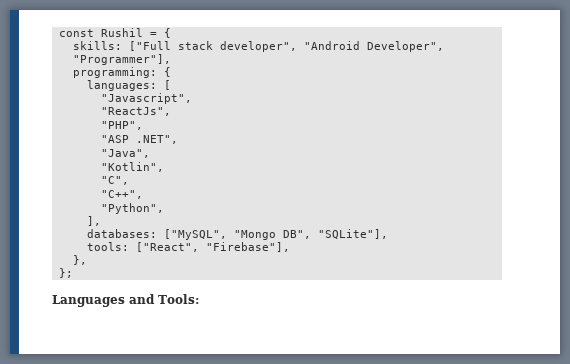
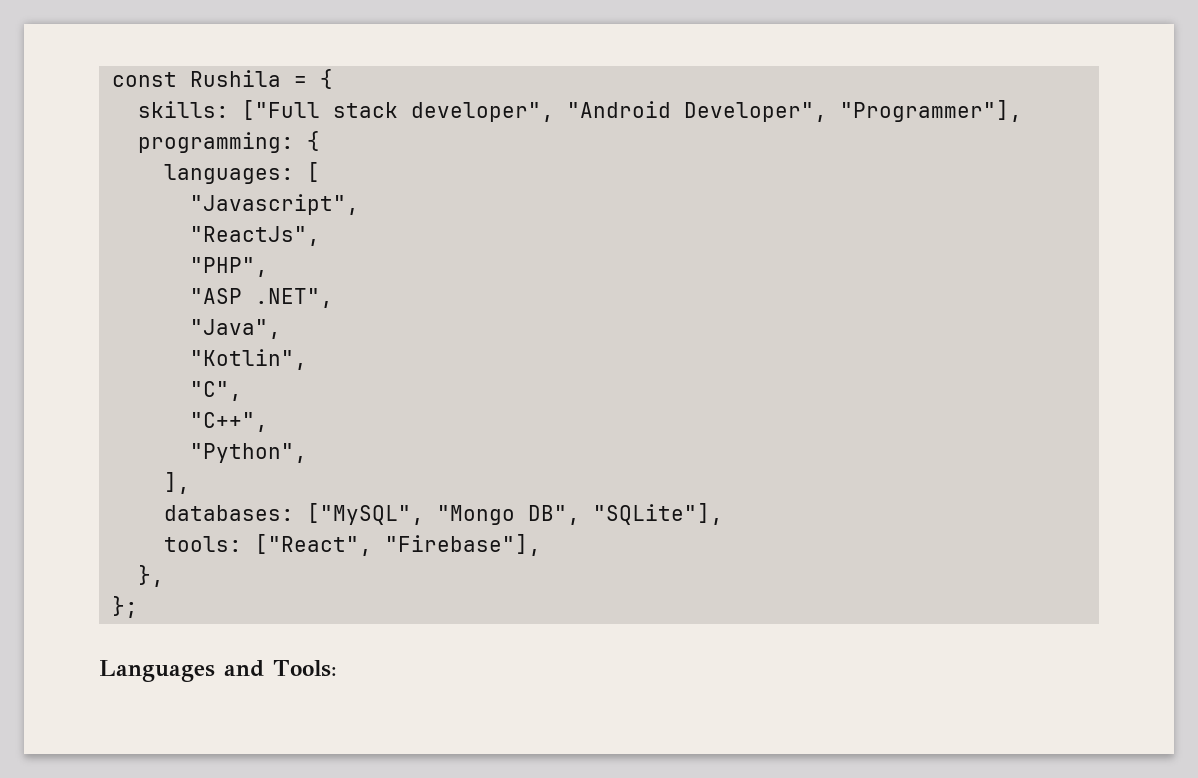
- const Rushil = {
+ const Rushila = {

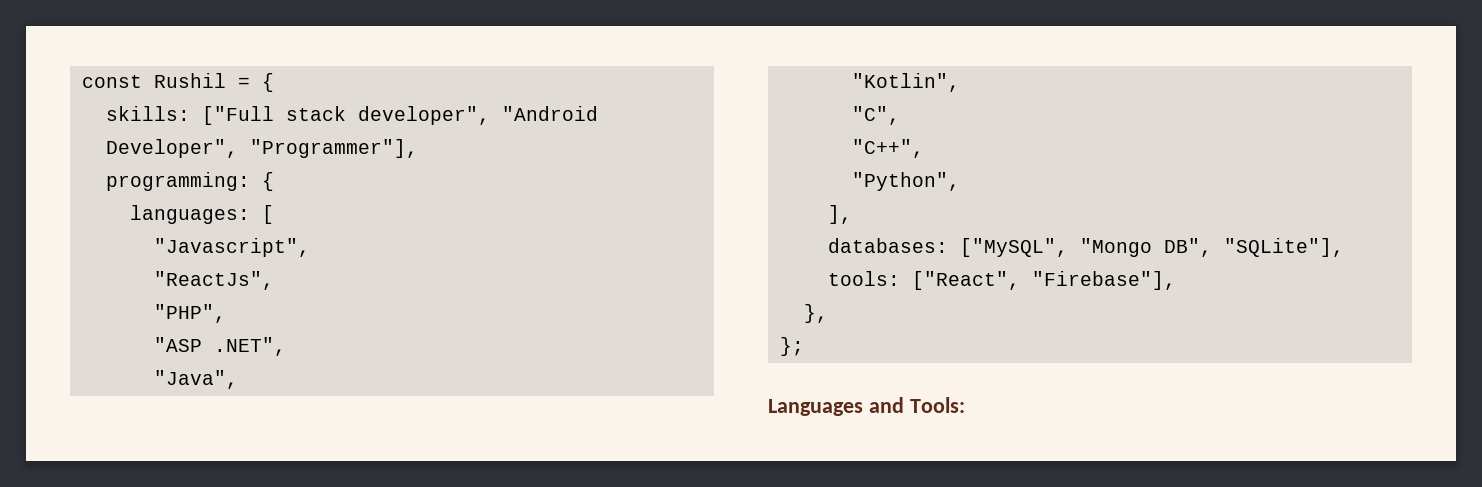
- const Rushila = {
+ const Rushil = {

